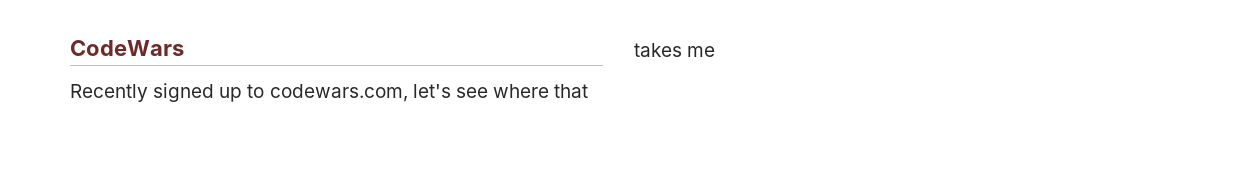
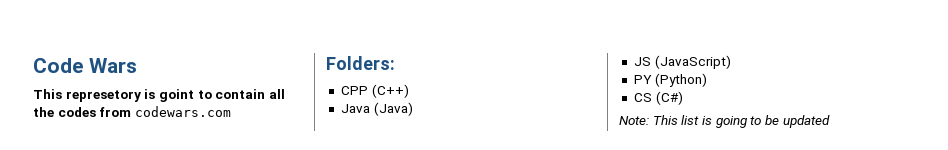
- CodeWars
- Recently signed up to codewars.com, let's see where that takes me
+ Code Wars
+ This represetory is goint to contain all the codes from codewars.com
+ Folders:
+ CPP (C++)
+ Java (Java)
+ JS (JavaScript)
+ PY (Python)
+ CS (C#)
+ Note: This list is going to be updated

